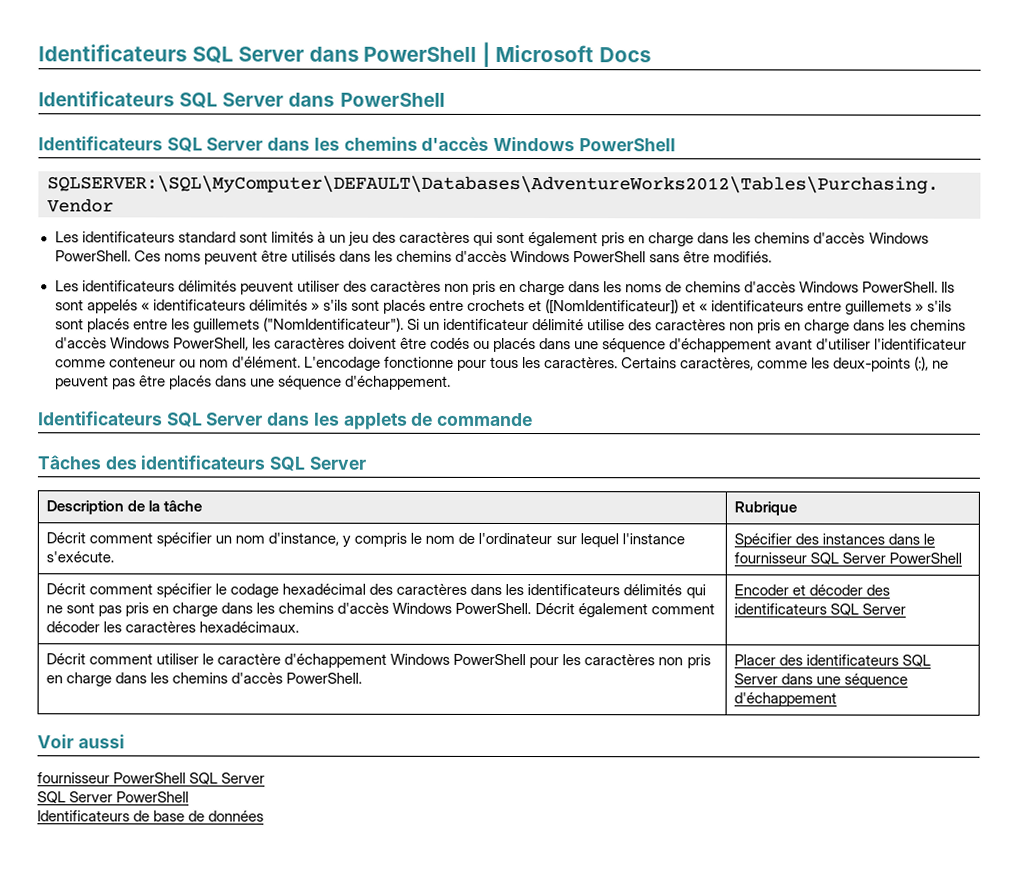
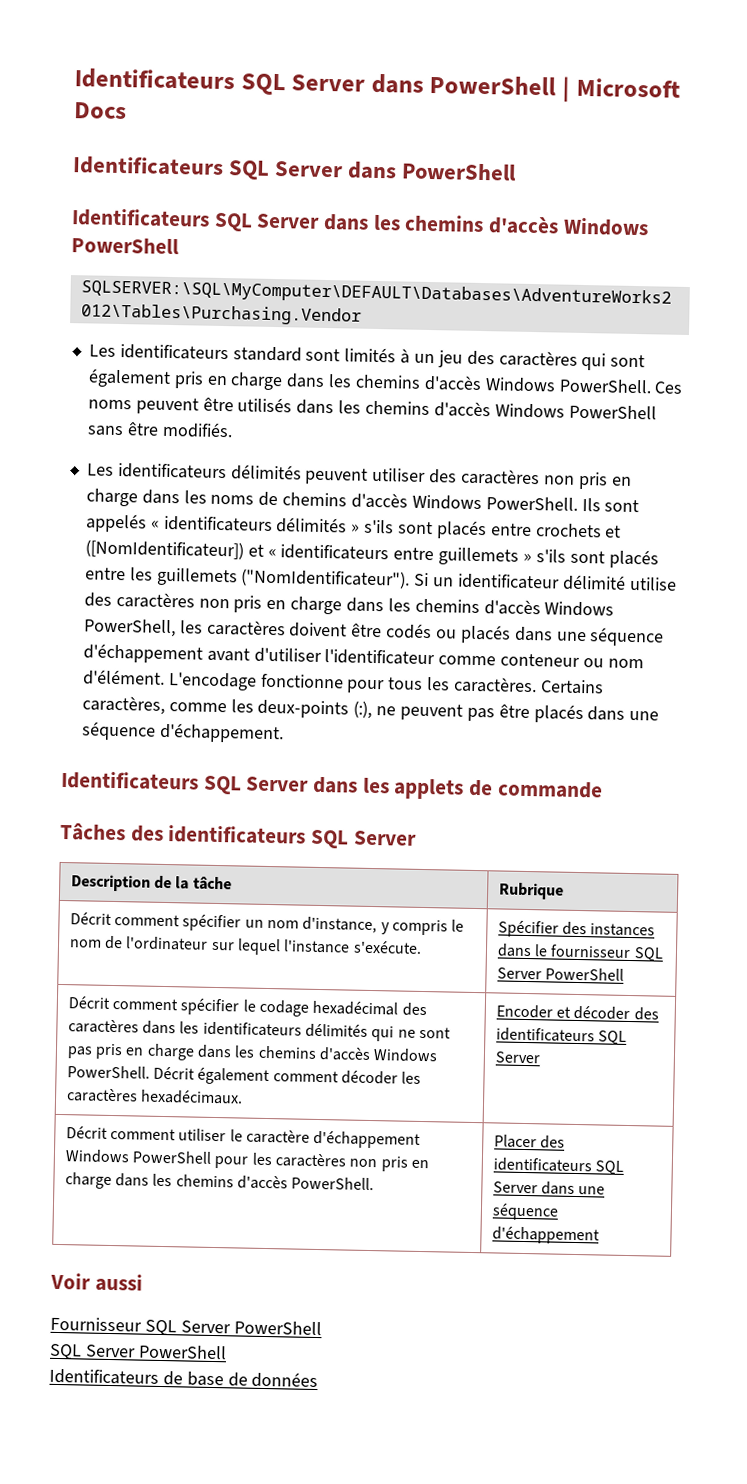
- fournisseur PowerShell SQL Server
+ Fournisseur SQL Server PowerShell

